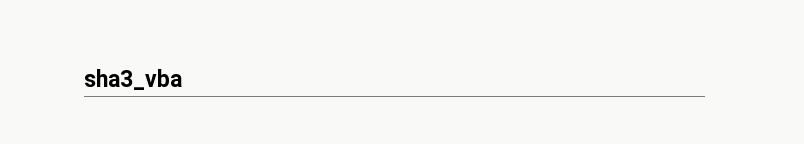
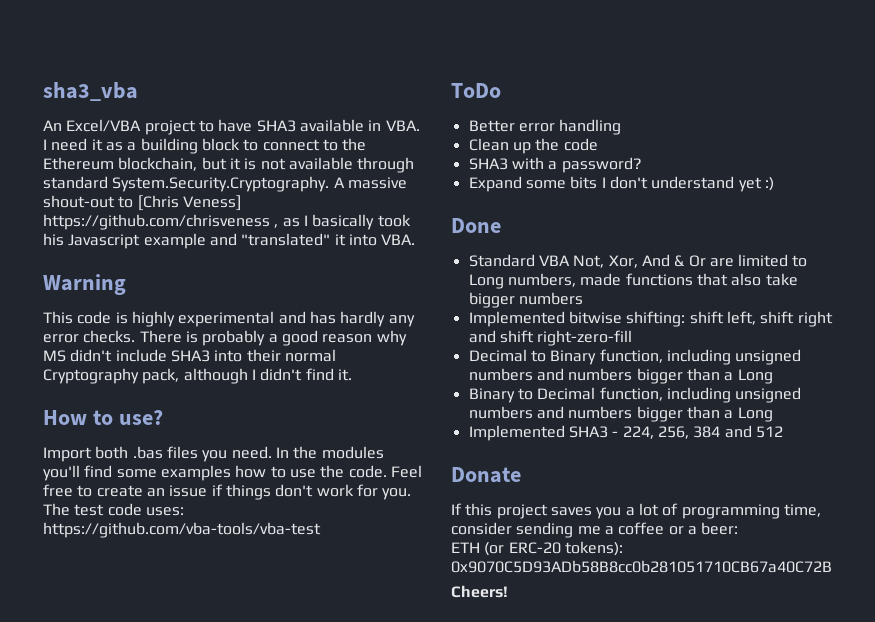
+ An Excel/VBA project to have SHA3 available in VBA. I need it as a building block to connect to the Ethereum blockchain, but it is not available through standard System.Security.Cryptography. A massive shout-out to [Chris Veness] https://github.com/chrisveness , as I basically took his Javascript example and "translated" it into VBA.
+ Warning
+ This code is highly experimental and has hardly any error checks. There is probably a good reason why MS didn't include SHA3 into their normal Cryptography pack, although I didn't find it.
+ How to use?
+ Import both .bas files you need. In the modules you'll find some examples how to use the code. Feel free to create an issue if things don't work for you. The test code uses: https://github.com/vba-tools/vba-test
+ ToDo
+ Better error handling
+ Clean up the code
+ SHA3 with a password?
+ Expand some bits I don't understand yet :)
+ Done
+ Standard VBA Not, Xor, And & Or are limited to Long numbers, made functions that also take bigger numbers
+ Implemented bitwise shifting: shift left, shift right and shift right-zero-fill
+ Decimal to Binary function, including unsigned numbers and numbers bigger than a Long
+ Binary to Decimal function, including unsigned numbers and numbers bigger than a Long
+ Implemented SHA3 - 224, 256, 384 and 512
+ Donate
+ If this project saves you a lot of programming time, consider sending me a coffee or a beer:
+ ETH (or ERC-20 tokens): 0x9070C5D93ADb58B8cc0b281051710CB67a40C72B
+ Cheers!

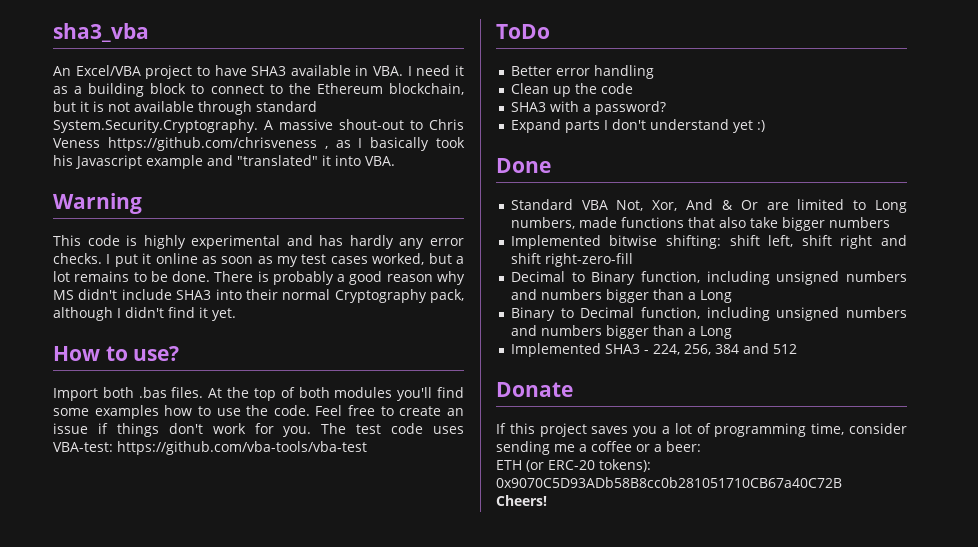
- An Excel/VBA project to have SHA3 available in VBA. I need it as a building block to connect to the Ethereum blockchain, but it is not available through standard System.Security.Cryptography. A massive shout-out to [Chris Veness] https://github.com/chrisveness , as I basically took his Javascript example and "translated" it into VBA.
+ An Excel/VBA project to have SHA3 available in VBA. I need it as a building block to connect to the Ethereum blockchain, but it is not available through standard System.Security.Cryptography. A massive shout-out to Chris Veness https://github.com/chrisveness , as I basically took his Javascript example and "translated" it into VBA.
+ I put it online as soon as my test cases worked, but a lot remains to be done.
- There is probably a good reason why MS didn't include SHA3 into their normal Cryptography pack, although I didn't find it.
+ There is probably a good reason why MS didn't include SHA3 into their normal Cryptography pack, although I didn't find it yet.
- Import both .bas files you need. In the modules you'll find some examples how to use the code.
+ Import both .bas files. At the top of both modules you'll find some examples how to use the code.
- The test code uses: https://github.com/vba-tools/vba-test
+ The test code uses VBA-test: https://github.com/vba-tools/vba-test
- Expand some bits I don't understand yet :)
+ Expand parts I don't understand yet :)

